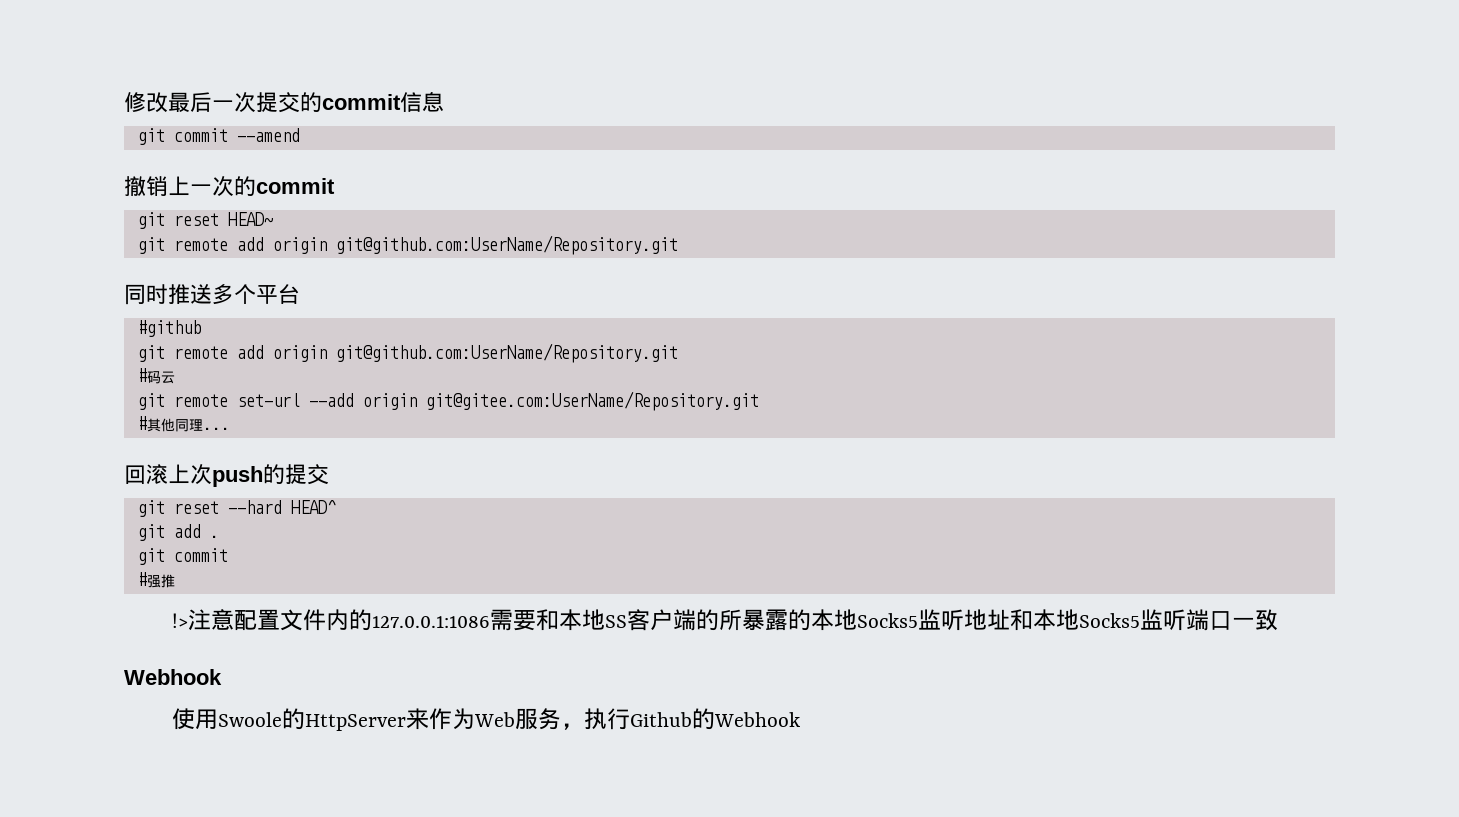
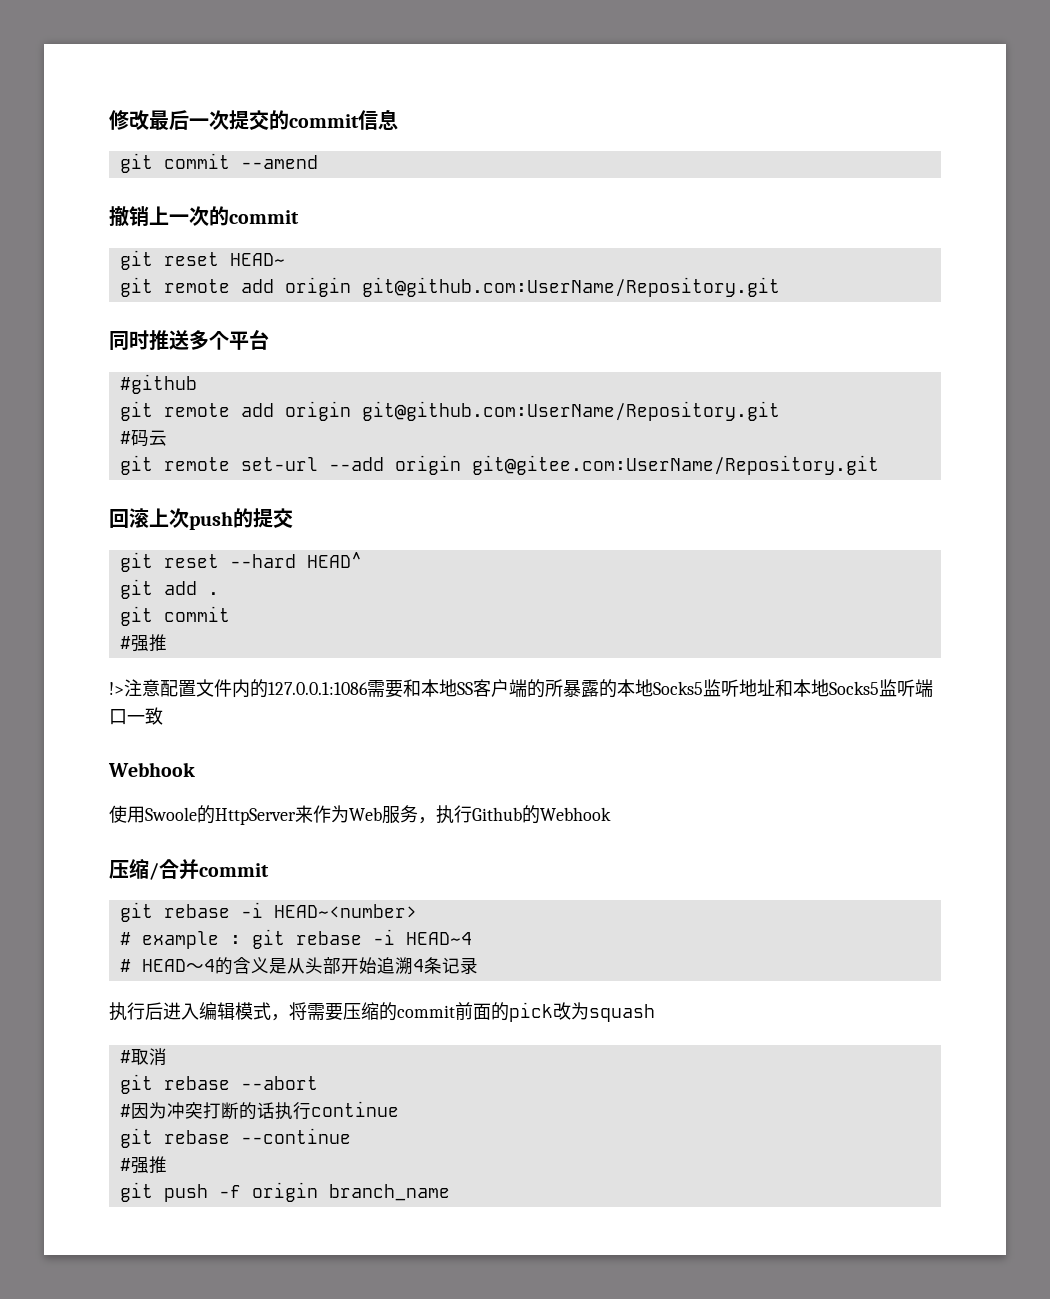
- #其他同理...
+ 压缩/合并commit
+ git rebase -i HEAD~<number>
+ # example : git rebase -i HEAD~4
+ # HEAD～4的含义是从头部开始追溯4条记录
+ 执行后进入编辑模式，将需要压缩的commit前面的pick改为squash
+ #取消
+ git rebase --abort
+ #因为冲突打断的话执行continue
+ git rebase --continue
+ #强推
+ git push -f origin branch_name

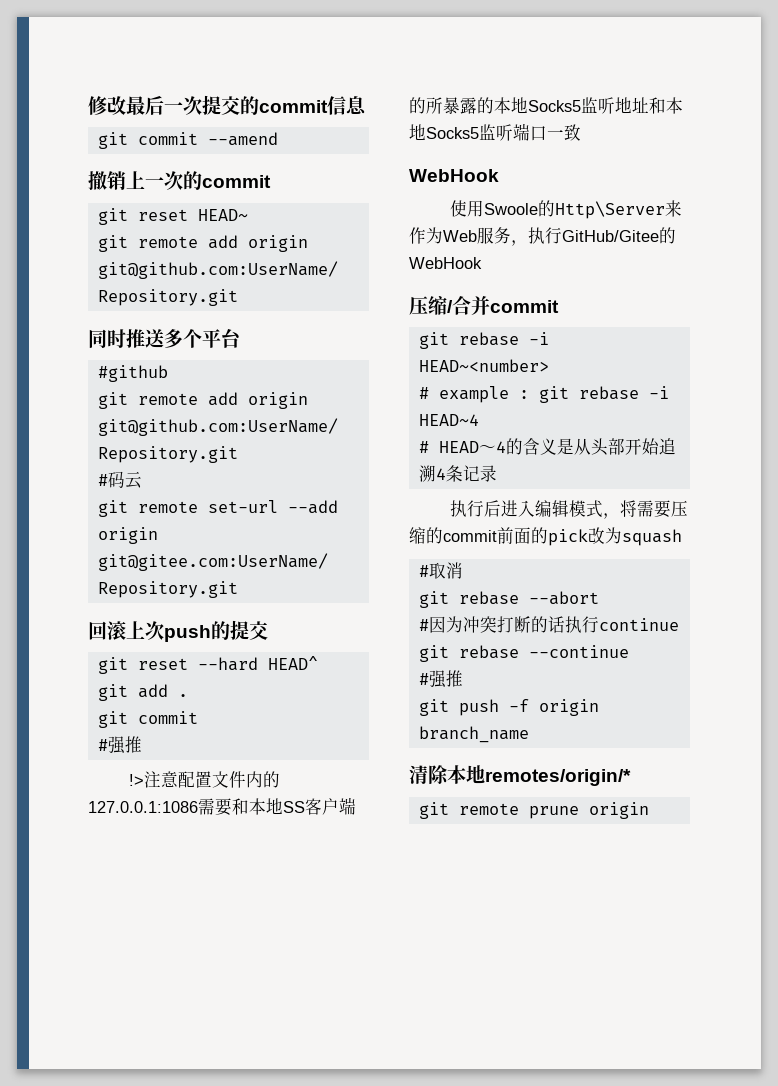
  !>注意配置文件内的127.0.0.1:1086需要和本地SS客户端的所暴露的本地Socks5监听地址和本地Socks5监听端口一致
- Webhook
+ WebHook
- 使用Swoole的HttpServer来作为Web服务，执行Github的Webhook
+ 使用Swoole的Http\Server来作为Web服务，执行GitHub/Gitee的WebHook
+ 清除本地remotes/origin/*
+ git remote prune origin

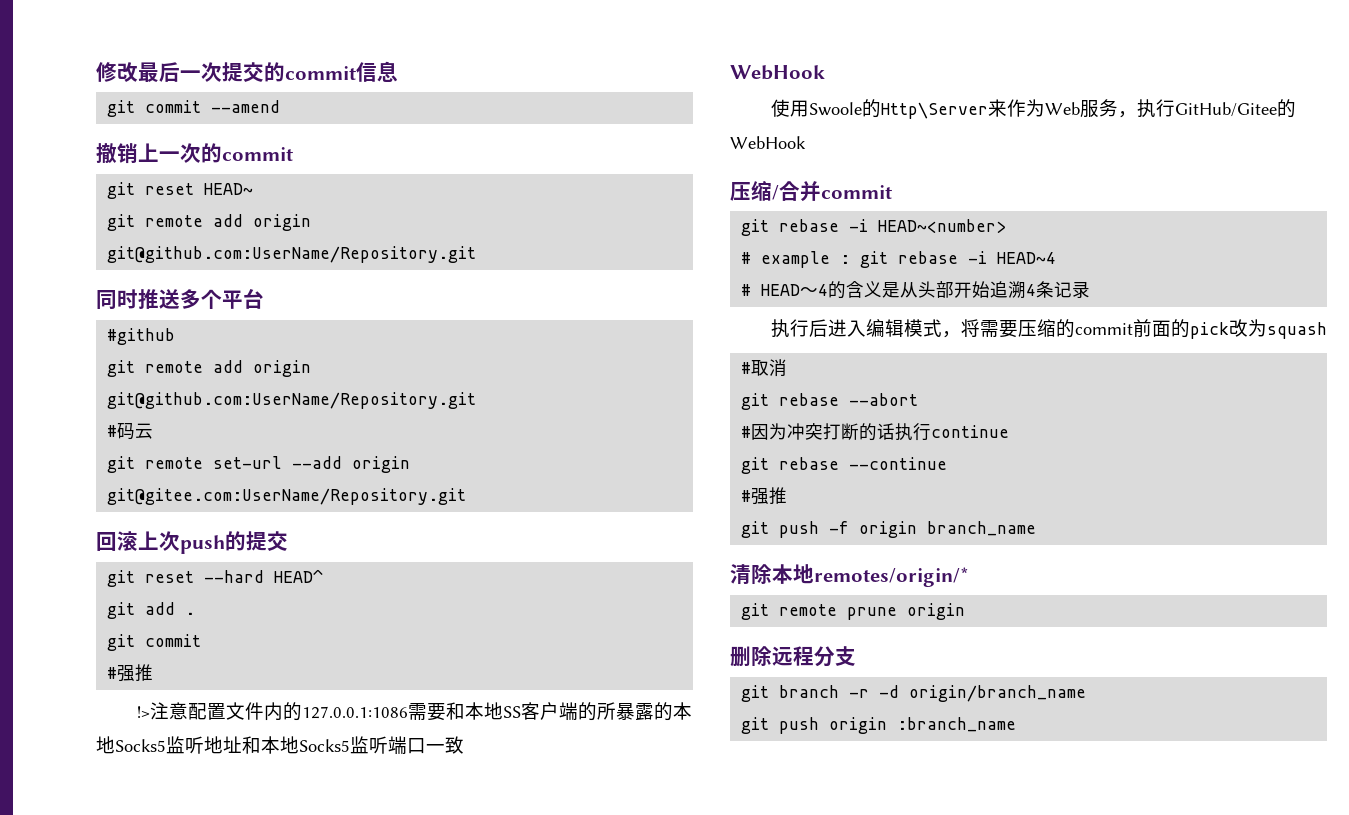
+ 删除远程分支
+ git branch -r -d origin/branch_name
+ git push origin :branch_name

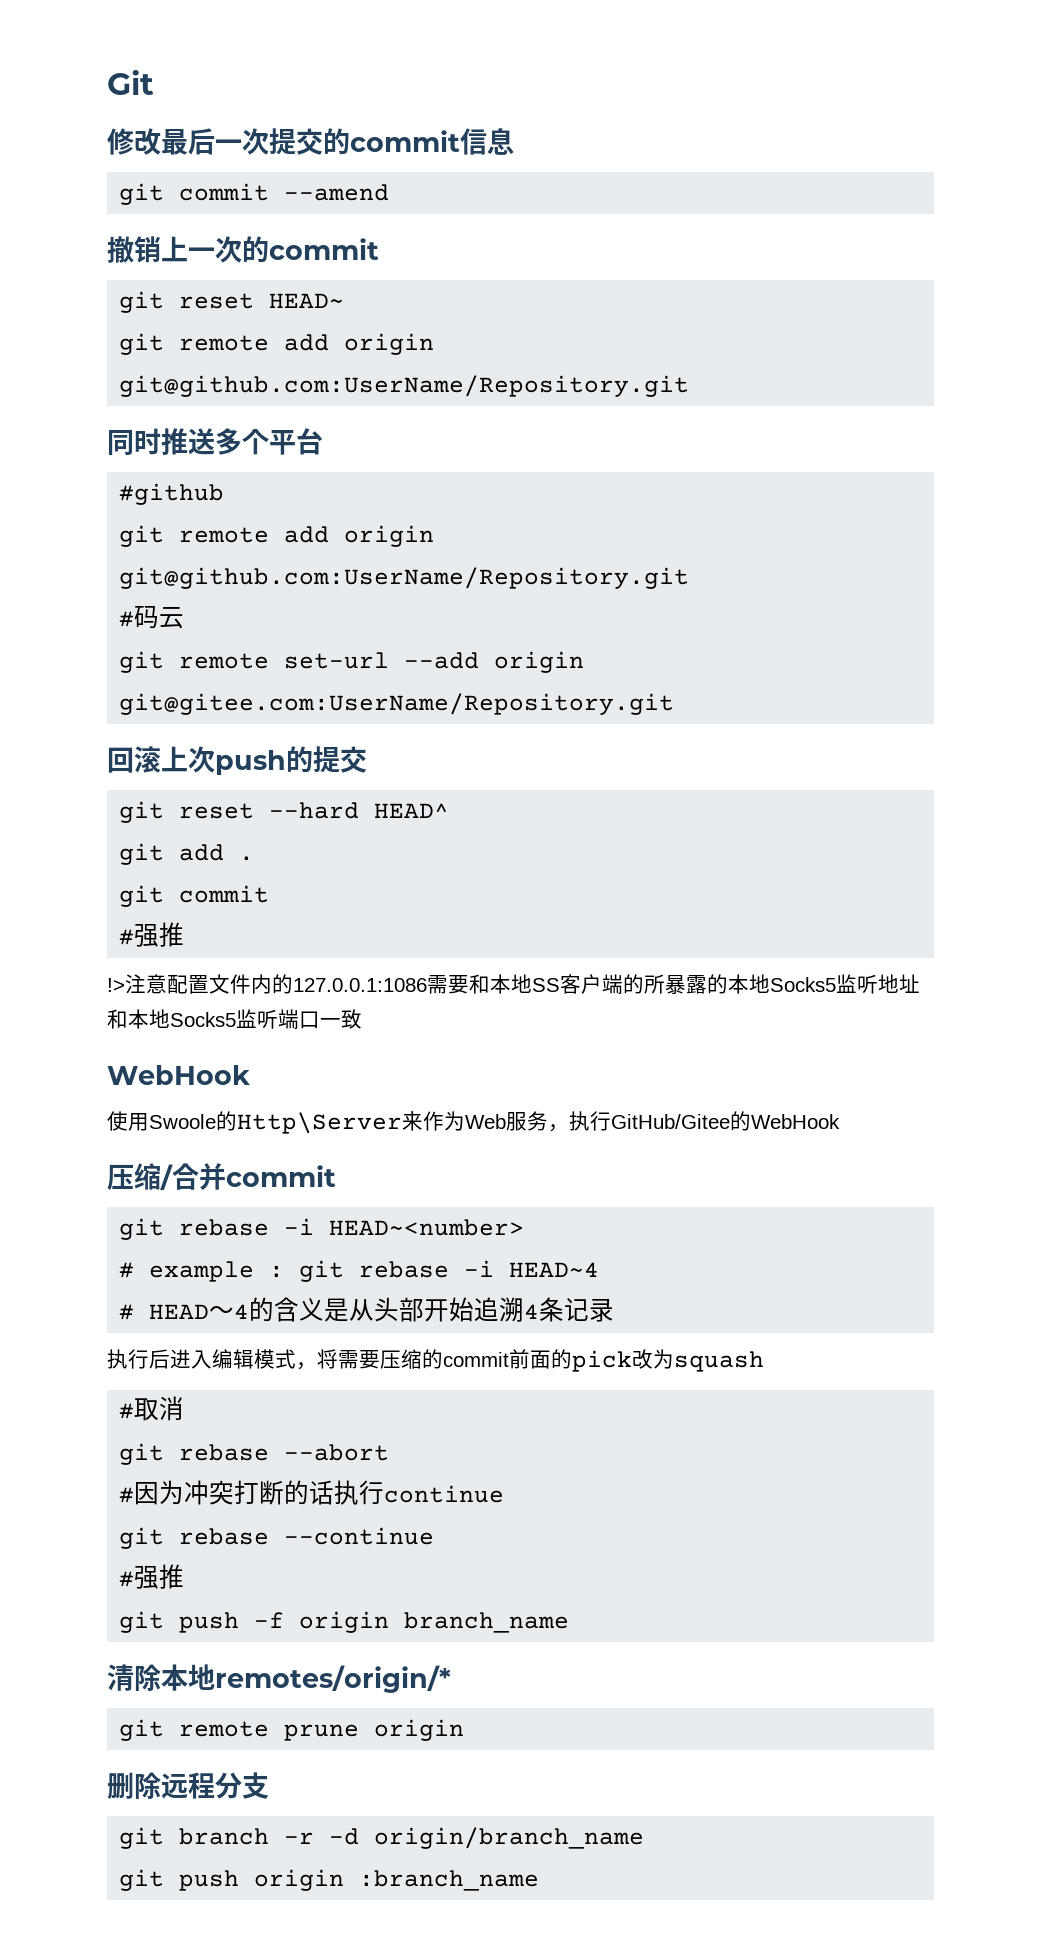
+ Git

